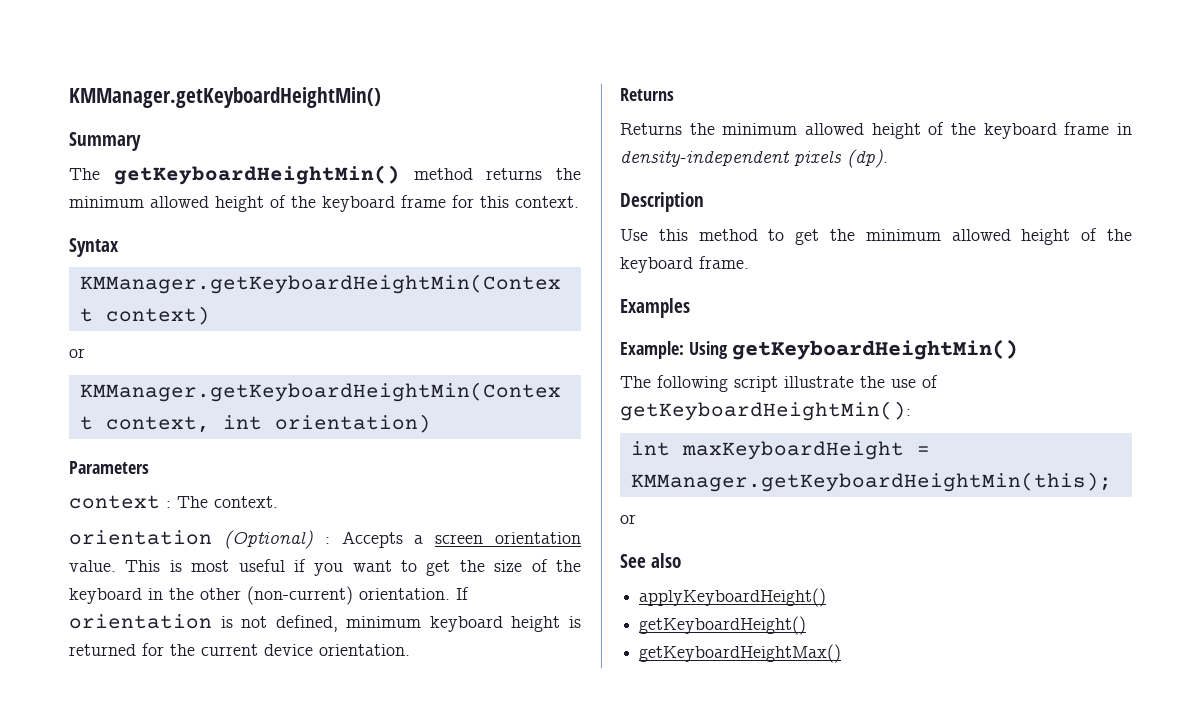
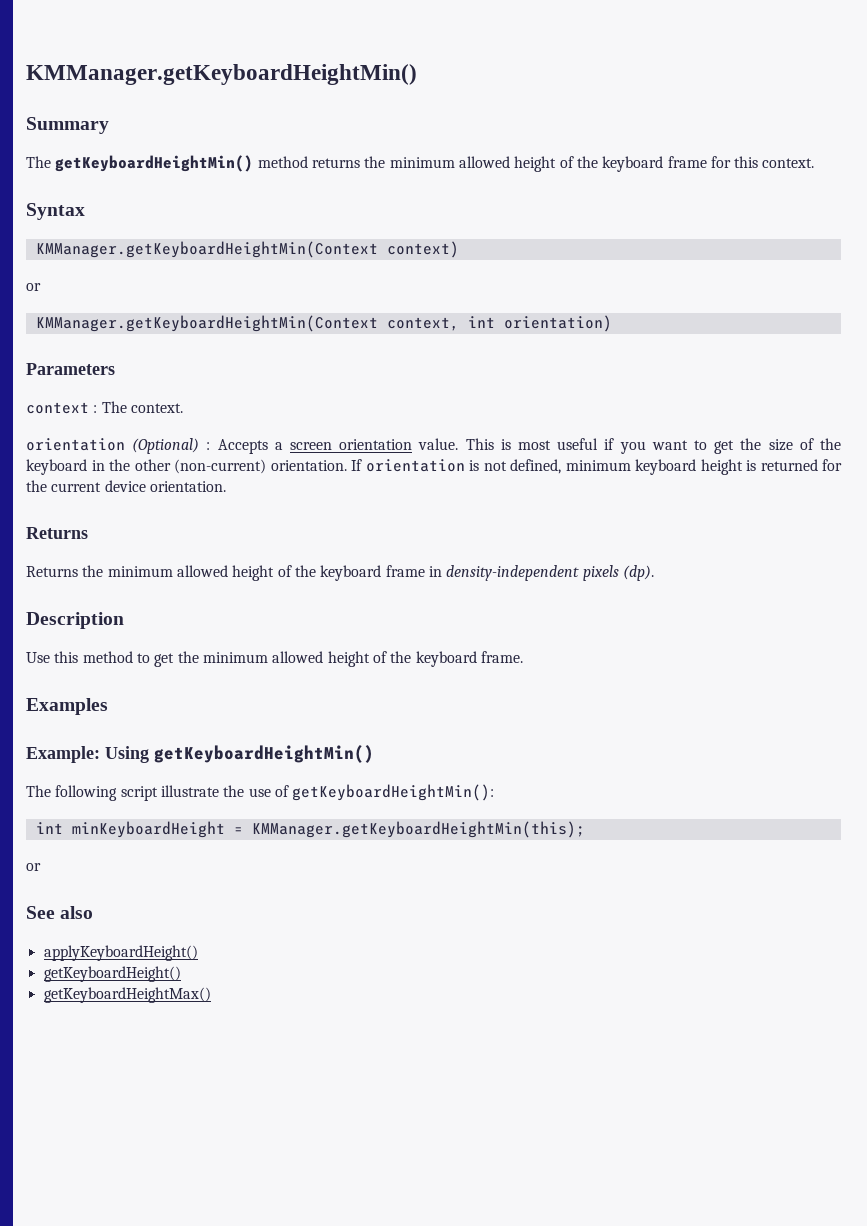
- int maxKeyboardHeight = KMManager.getKeyboardHeightMin(this);
+ int minKeyboardHeight = KMManager.getKeyboardHeightMin(this);

